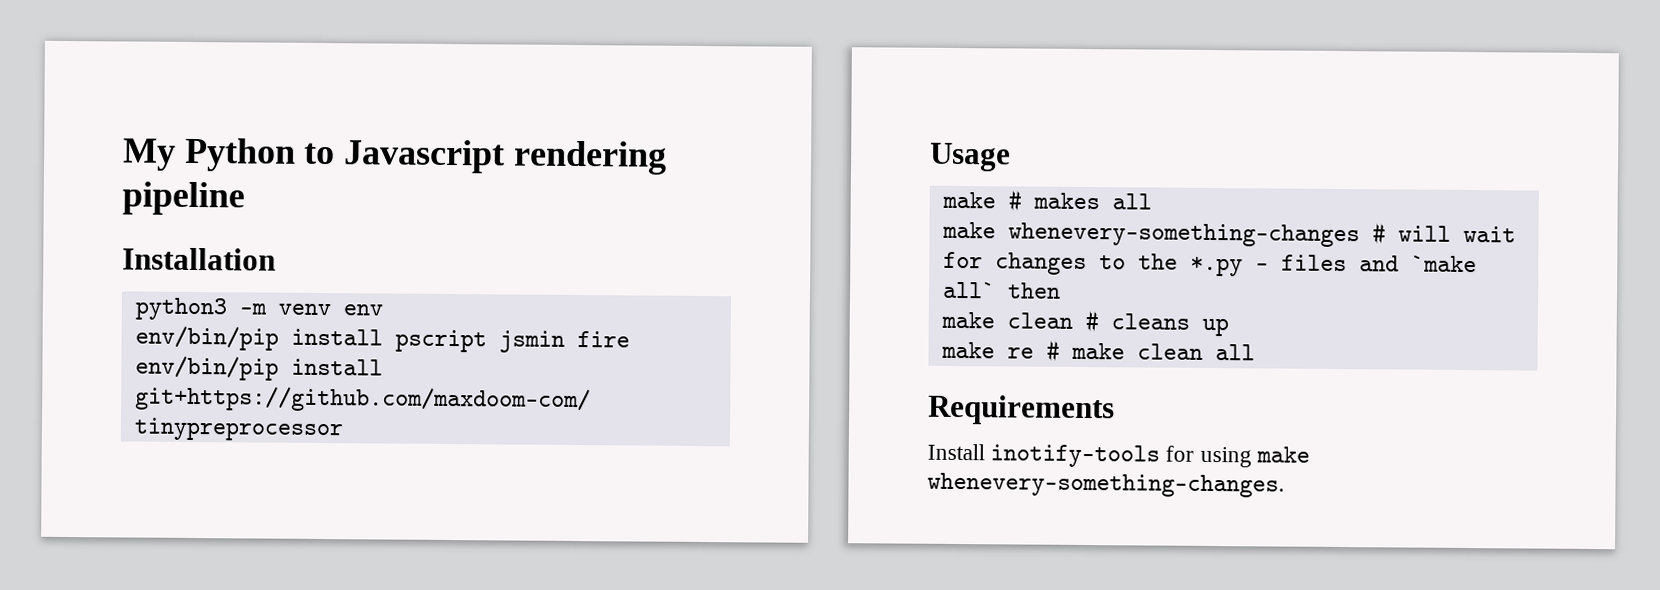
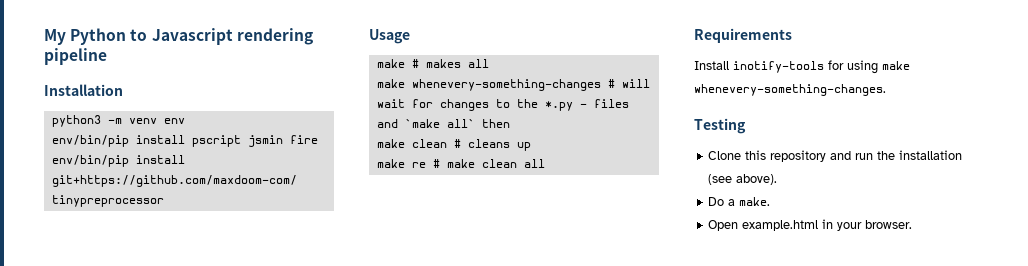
+ Testing
+ Clone this repository and run the installation (see above).
+ Do a make.
+ Open example.html in your browser.

